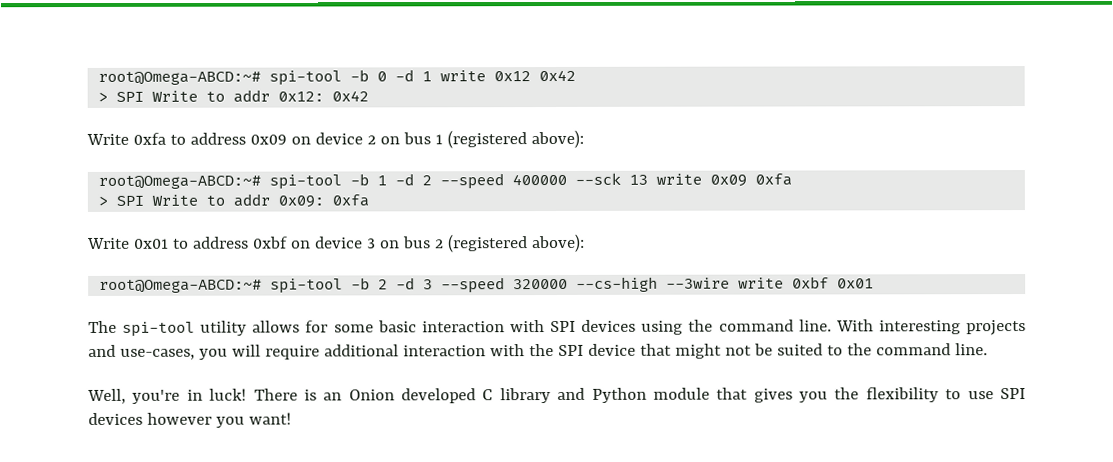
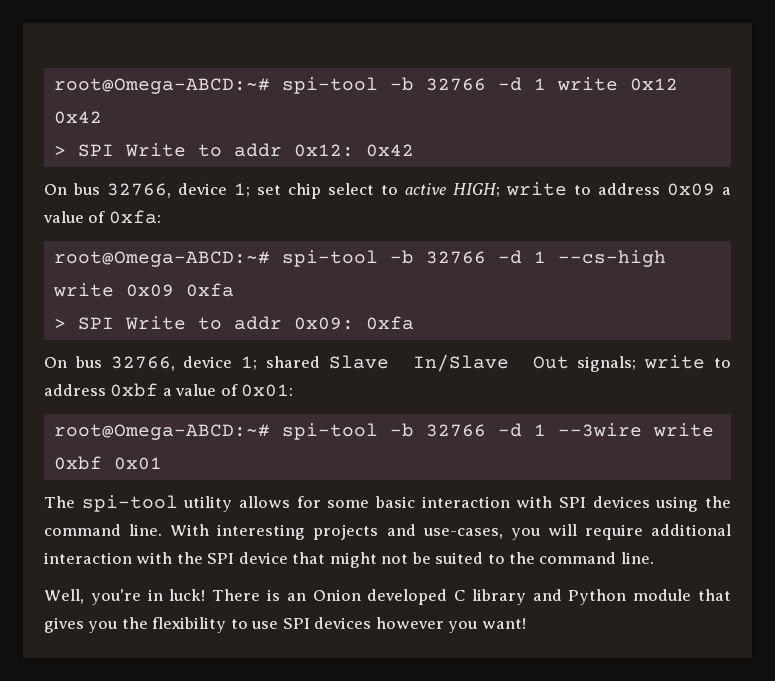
- root@Omega-ABCD:~# spi-tool -b 0 -d 1 write 0x12 0x42
+ root@Omega-ABCD:~# spi-tool -b 32766 -d 1 write 0x12 0x42
- Write 0xfa to address 0x09 on device 2 on bus 1 (registered above):
- root@Omega-ABCD:~# spi-tool -b 1 -d 2 --speed 400000 --sck 13 write 0x09 0xfa
+ On bus 32766, device 1; set chip select to active HIGH; write to address 0x09 a value of 0xfa:
+ root@Omega-ABCD:~# spi-tool -b 32766 -d 1 --cs-high write 0x09 0xfa
- Write 0x01 to address 0xbf on device 3 on bus 2 (registered above):
- root@Omega-ABCD:~# spi-tool -b 2 -d 3 --speed 320000 --cs-high --3wire write 0xbf 0x01
+ On bus 32766, device 1; shared Slave In/Slave Out signals; write to address 0xbf a value of 0x01:
+ root@Omega-ABCD:~# spi-tool -b 32766 -d 1 --3wire write 0xbf 0x01

